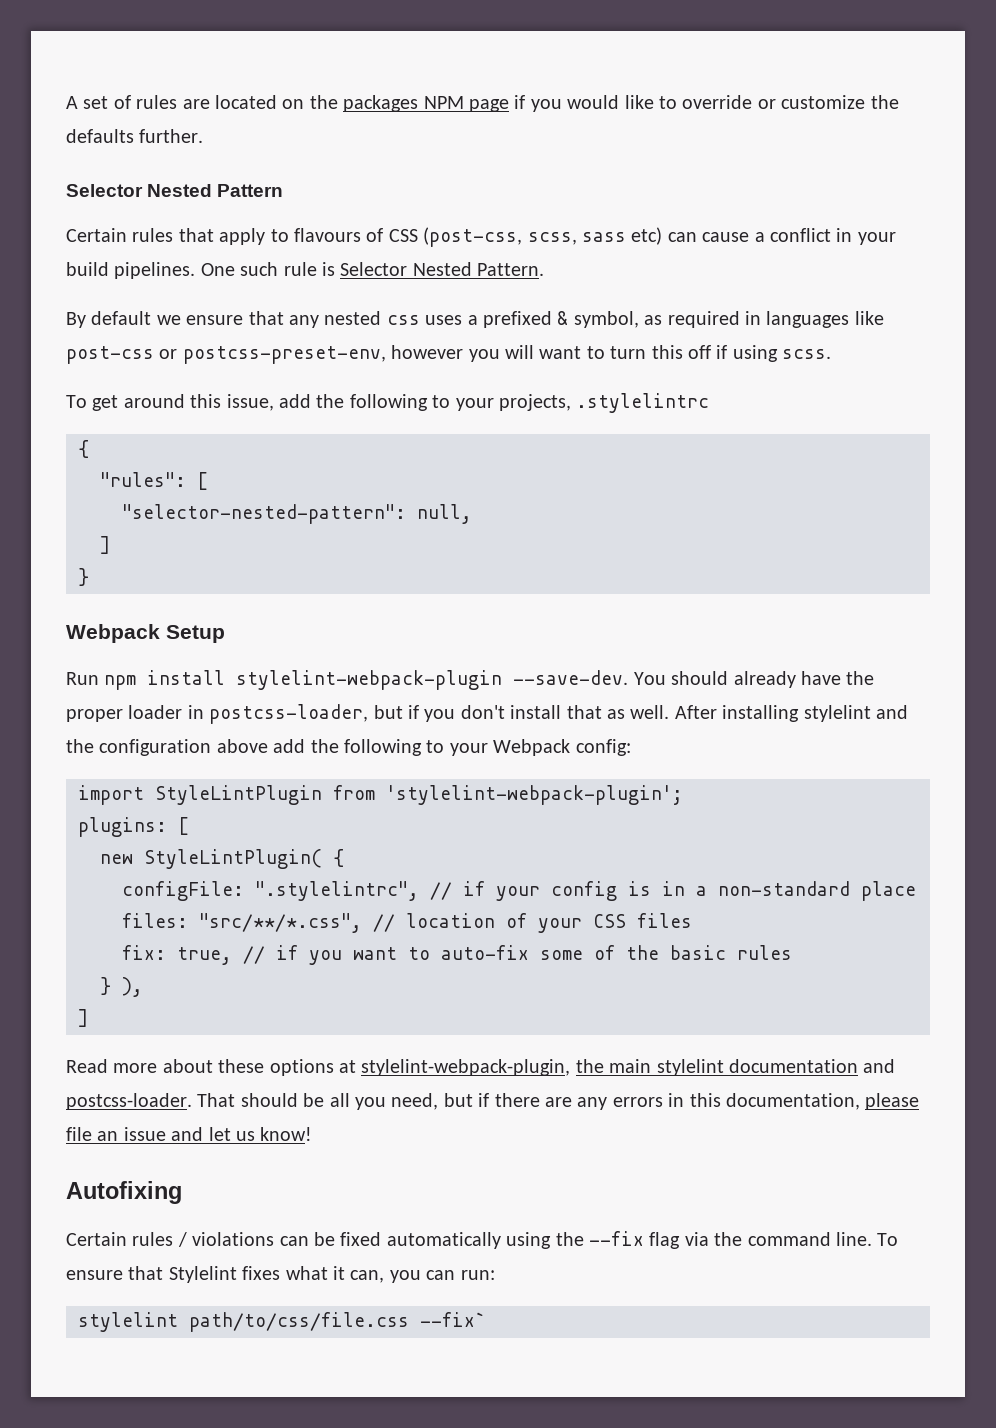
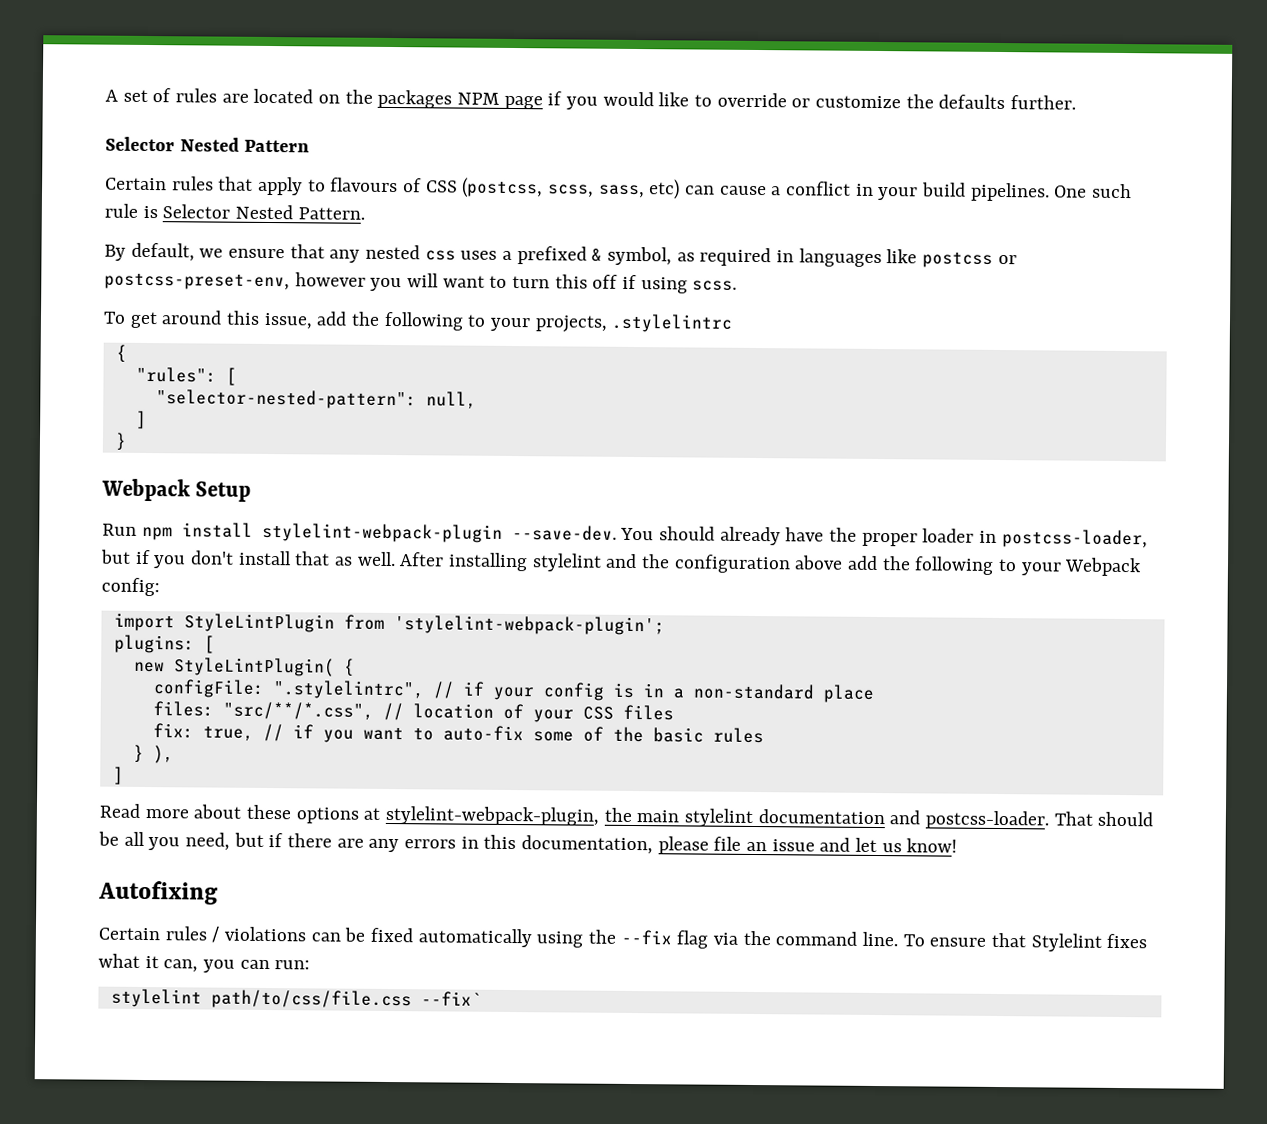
- Certain rules that apply to flavours of CSS (post-css, scss, sass etc) can cause a conflict in your build pipelines.
+ Certain rules that apply to flavours of CSS (postcss, scss, sass, etc) can cause a conflict in your build pipelines.
- By default we ensure that any nested css uses a prefixed & symbol, as required in languages like post-css or postcss-preset-env, however you will want to turn this off if using scss.
+ By default, we ensure that any nested css uses a prefixed & symbol, as required in languages like postcss or postcss-preset-env, however you will want to turn this off if using scss.

